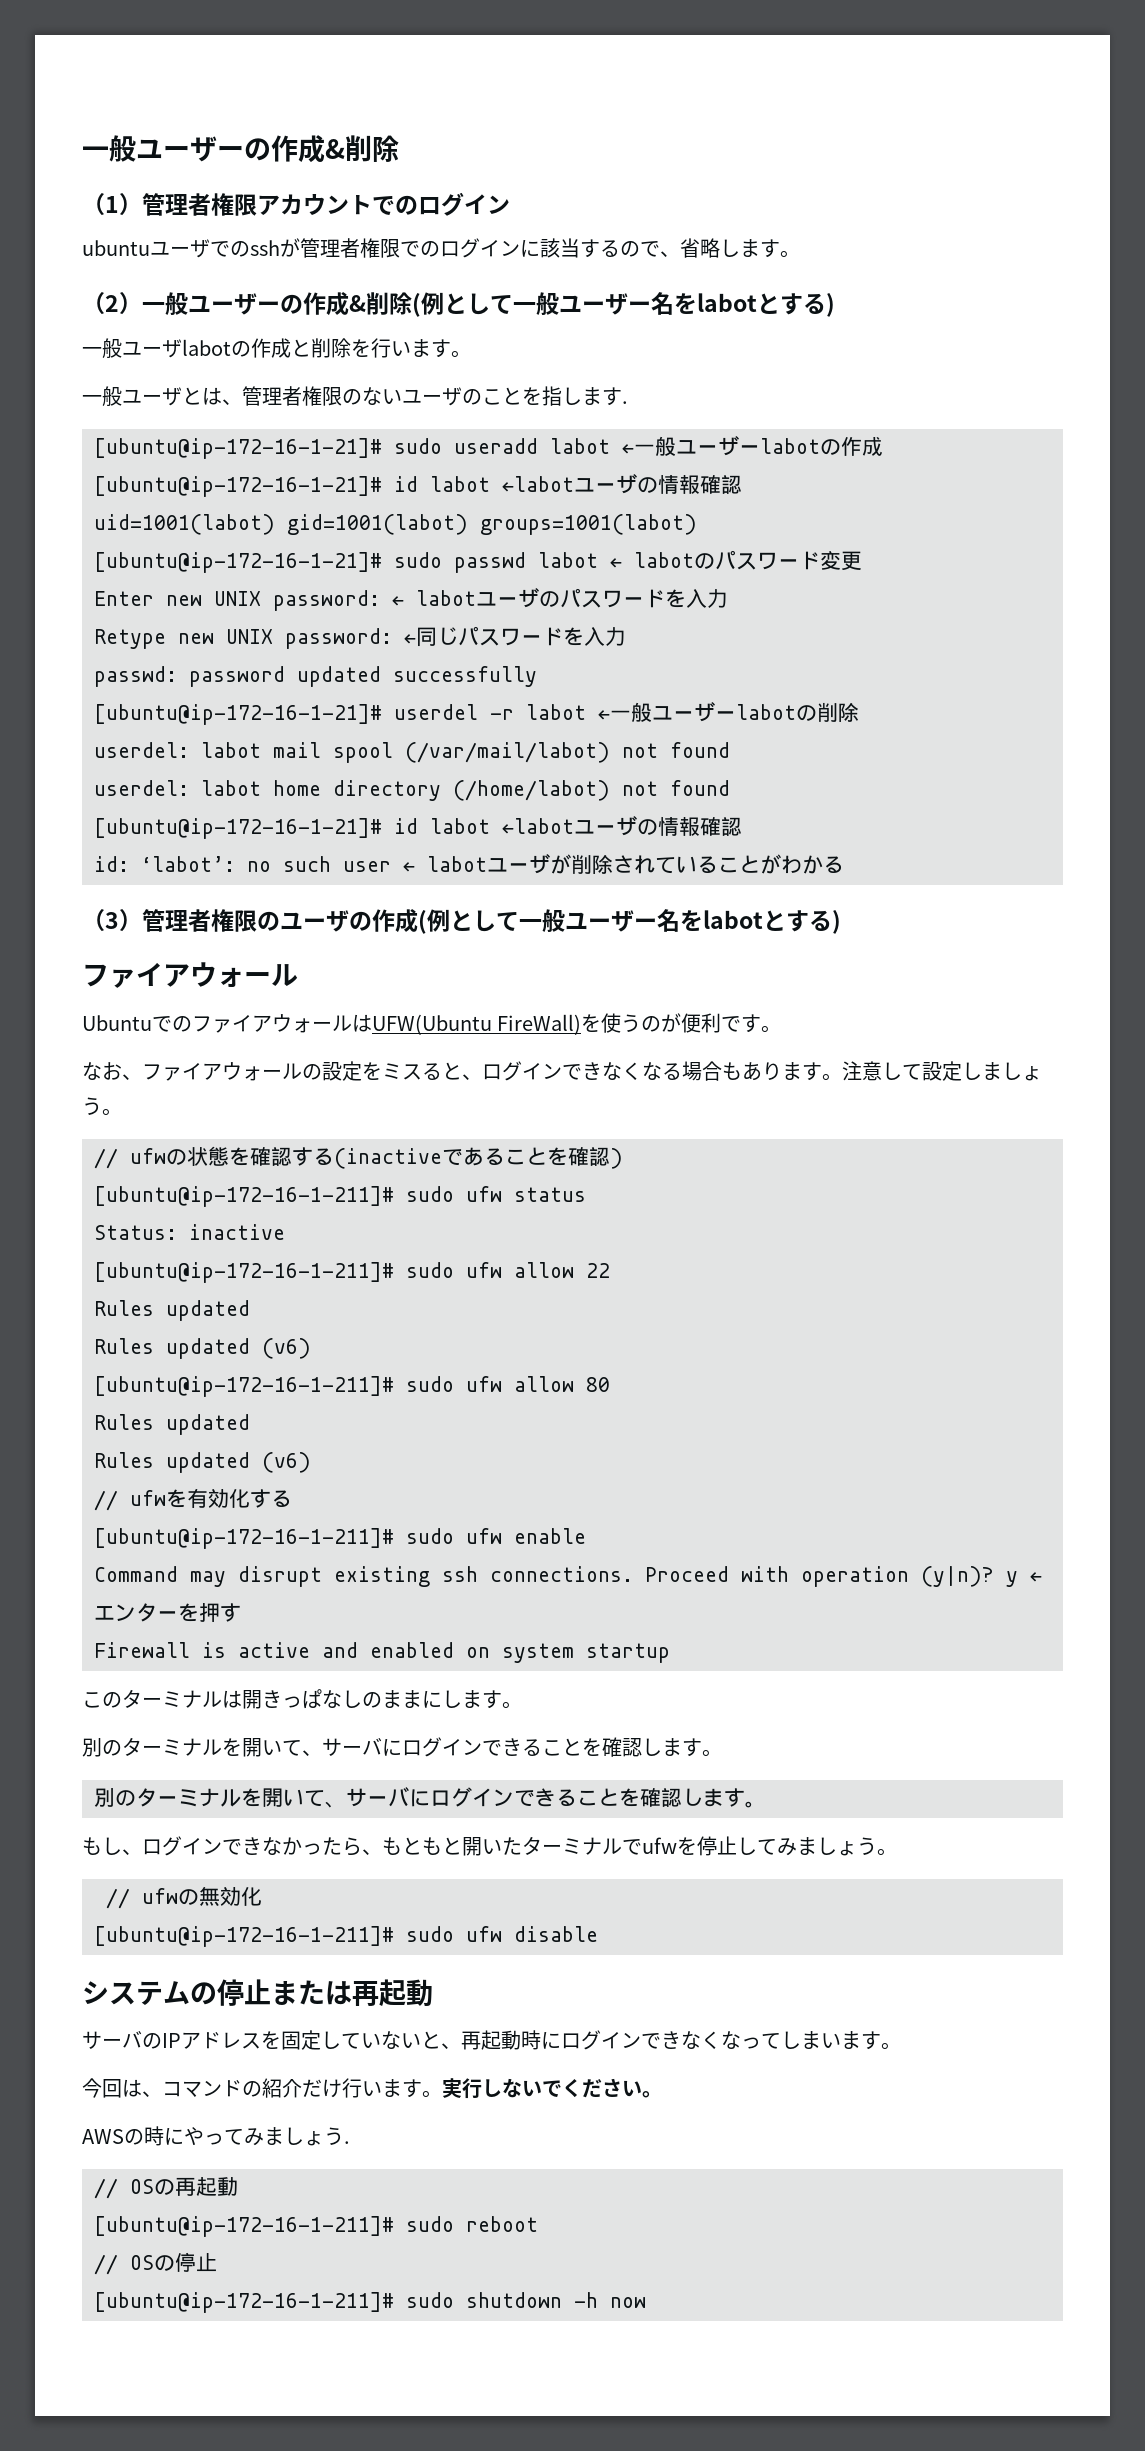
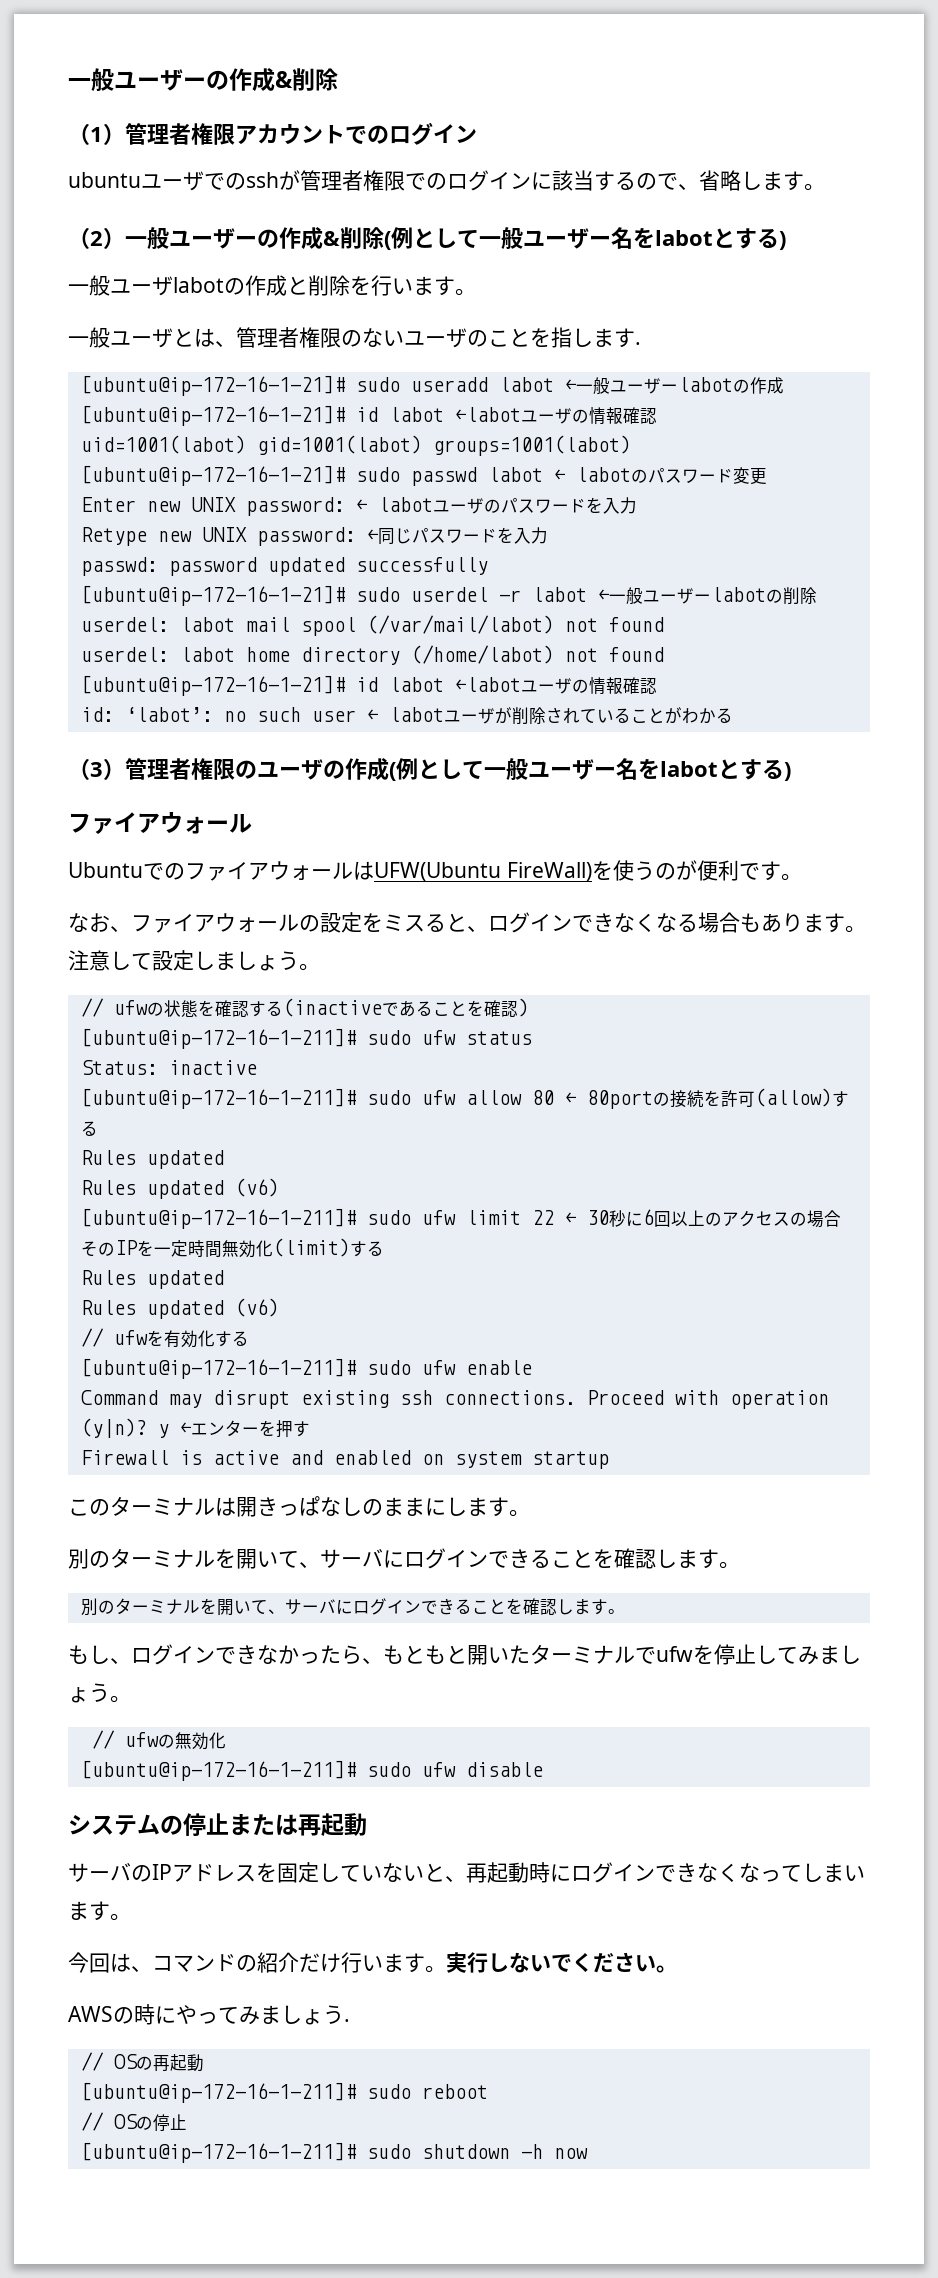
- [ubuntu@ip-172-16-1-21]# userdel -r labot ←一般ユーザーlabotの削除
+ [ubuntu@ip-172-16-1-21]# sudo userdel -r labot ←一般ユーザーlabotの削除
- [ubuntu@ip-172-16-1-211]# sudo ufw allow 22
+ [ubuntu@ip-172-16-1-211]# sudo ufw allow 80 ← 80portの接続を許可(allow)する
- [ubuntu@ip-172-16-1-211]# sudo ufw allow 80
+ [ubuntu@ip-172-16-1-211]# sudo ufw limit 22 ← 30秒に6回以上のアクセスの場合そのIPを一定時間無効化(limit)する

